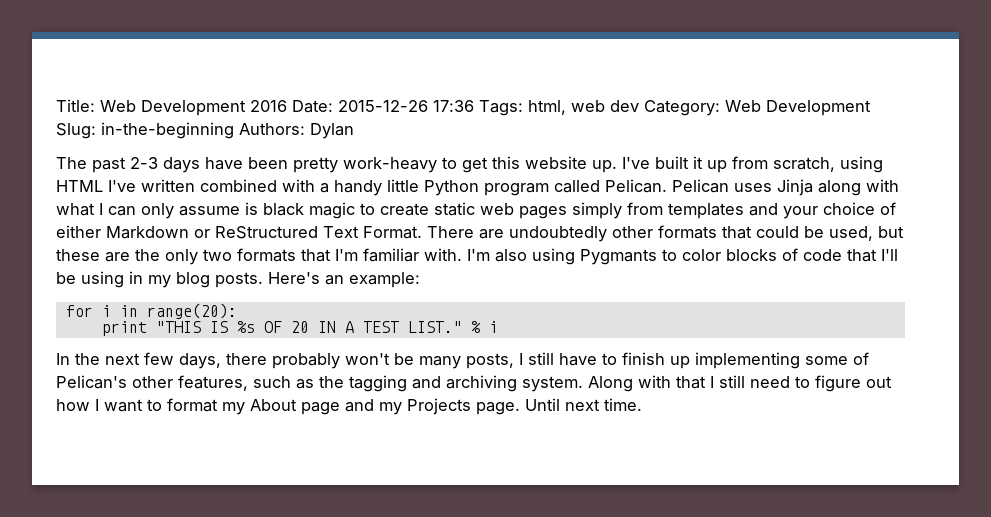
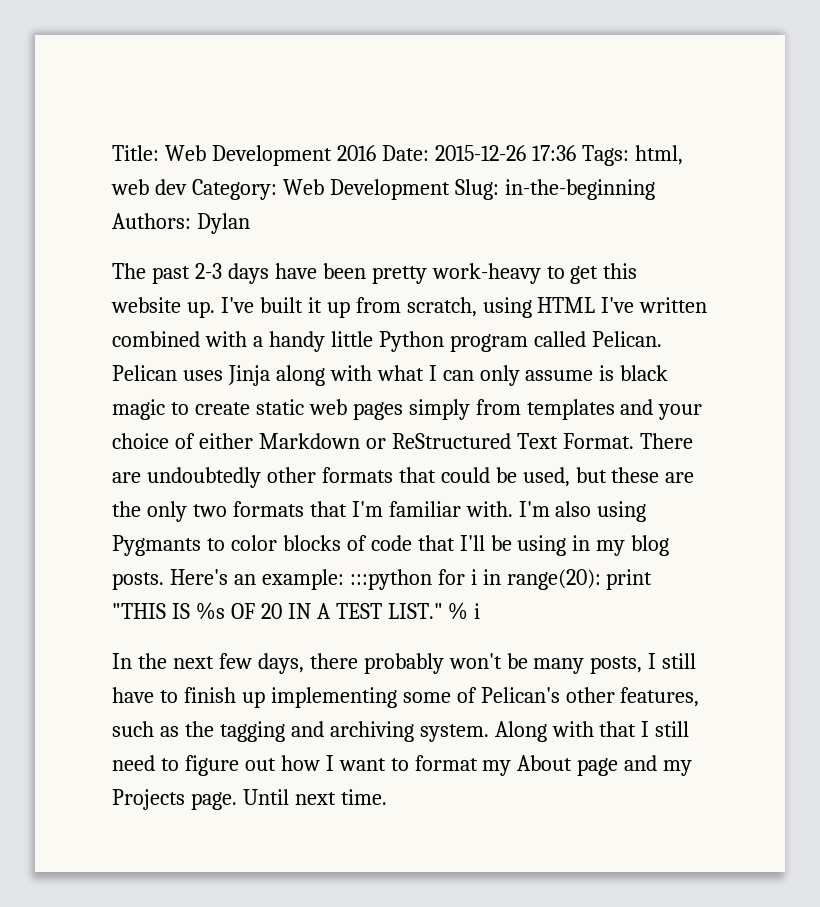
- Here's an example:
- for i in range(20):
- print "THIS IS %s OF 20 IN A TEST LIST."
+ Here's an example: :::python for i in range(20): print "THIS IS %s OF 20 IN A TEST LIST."

